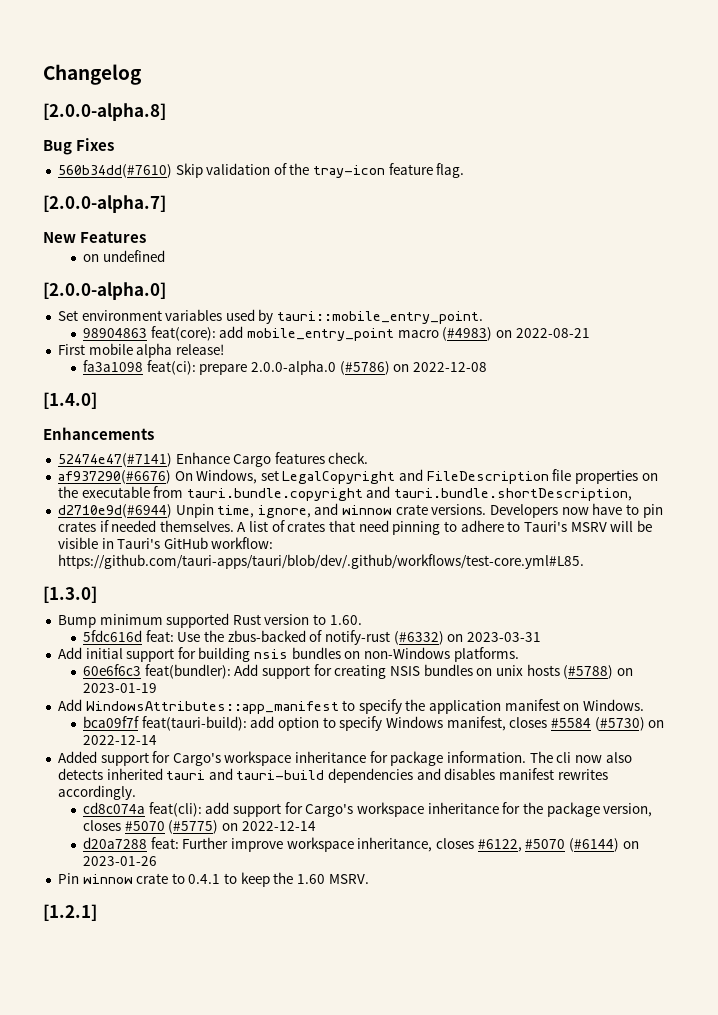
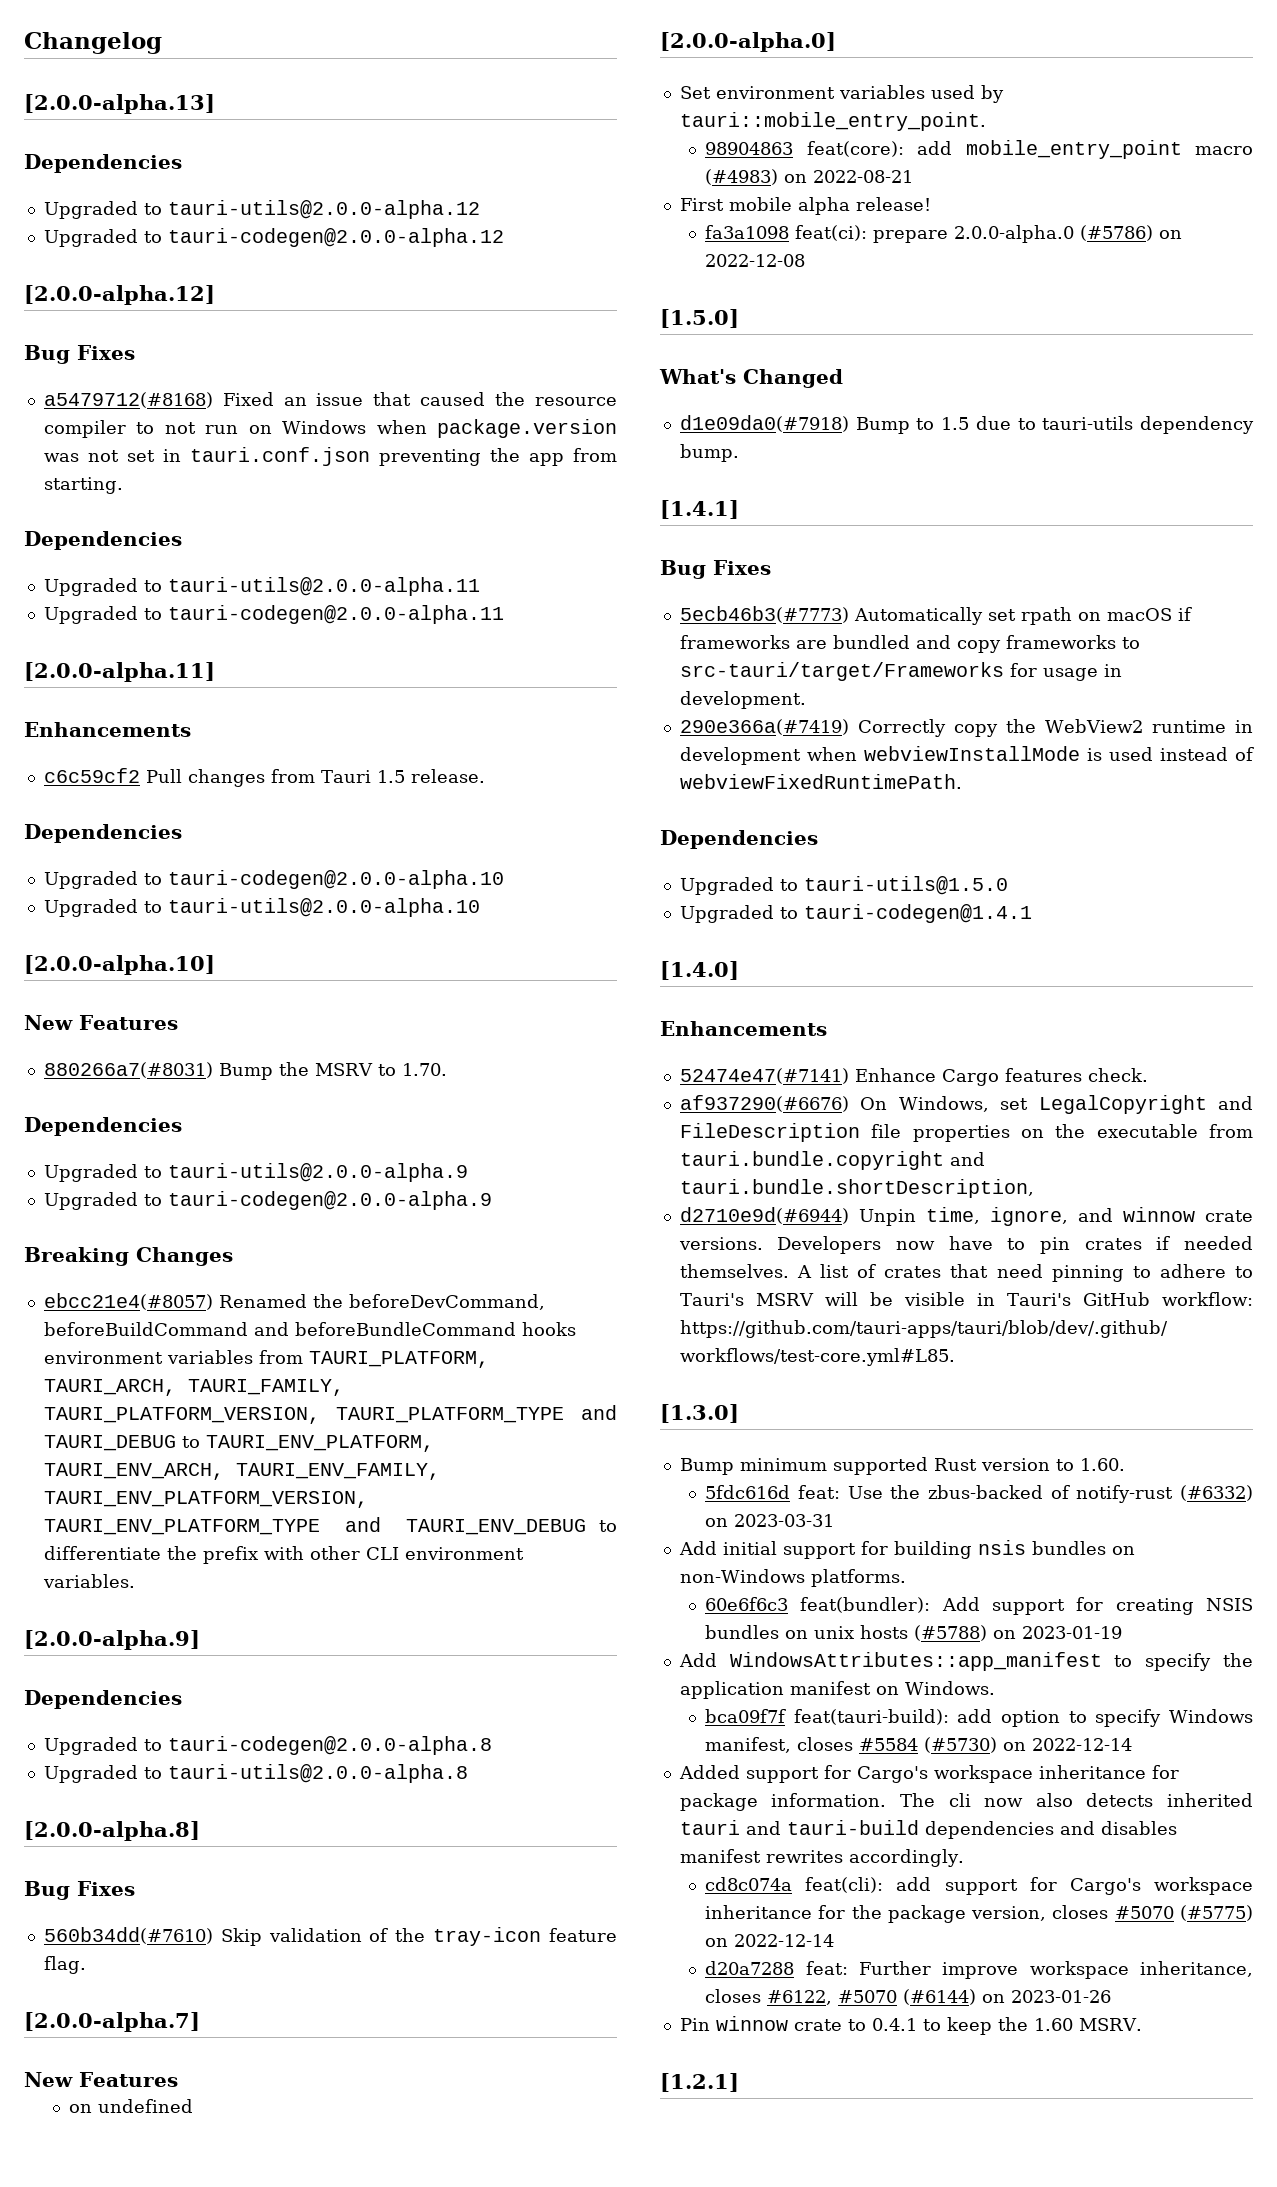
+ [2.0.0-alpha.13]
+ Dependencies
+ Upgraded to tauri-utils@2.0.0-alpha.12
+ Upgraded to tauri-codegen@2.0.0-alpha.12
+ [2.0.0-alpha.12]
+ Bug Fixes
+ a5479712(#8168) Fixed an issue that caused the resource compiler to not run on Windows when package.version was not set in tauri.conf.json preventing the app from starting.
+ Dependencies
+ Upgraded to tauri-utils@2.0.0-alpha.11
+ Upgraded to tauri-codegen@2.0.0-alpha.11
+ [2.0.0-alpha.11]
+ Enhancements
+ c6c59cf2 Pull changes from Tauri 1.5 release.
+ Dependencies
+ Upgraded to tauri-codegen@2.0.0-alpha.10
+ Upgraded to tauri-utils@2.0.0-alpha.10
+ [2.0.0-alpha.10]
+ New Features
+ 880266a7(#8031) Bump the MSRV to 1.70.
+ Dependencies
+ Upgraded to tauri-utils@2.0.0-alpha.9
+ Upgraded to tauri-codegen@2.0.0-alpha.9
+ Breaking Changes
+ ebcc21e4(#8057) Renamed the beforeDevCommand, beforeBuildCommand and beforeBundleCommand hooks environment variables from TAURI_PLATFORM, TAURI_ARCH, TAURI_FAMILY, TAURI_PLATFORM_VERSION, TAURI_PLATFORM_TYPE and TAURI_DEBUG to TAURI_ENV_PLATFORM, TAURI_ENV_ARCH, TAURI_ENV_FAMILY, TAURI_ENV_PLATFORM_VERSION, TAURI_ENV_PLATFORM_TYPE and TAURI_ENV_DEBUG to differentiate the prefix with other CLI environment variables.
+ [2.0.0-alpha.9]
+ Dependencies
+ Upgraded to tauri-codegen@2.0.0-alpha.8
+ Upgraded to tauri-utils@2.0.0-alpha.8
+ [1.5.0]
+ What's Changed
+ d1e09da0(#7918) Bump to 1.5 due to tauri-utils dependency bump.
+ [1.4.1]
+ Bug Fixes
+ 5ecb46b3(#7773) Automatically set rpath on macOS if frameworks are bundled and copy frameworks to src-tauri/target/Frameworks for usage in development.
+ 290e366a(#7419) Correctly copy the WebView2 runtime in development when webviewInstallMode is used instead of webviewFixedRuntimePath.
+ Dependencies
+ Upgraded to tauri-utils@1.5.0
+ Upgraded to tauri-codegen@1.4.1

